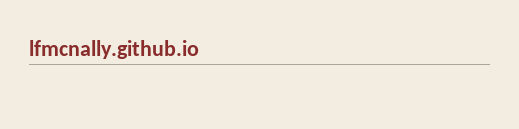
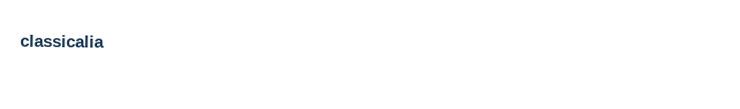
- lfmcnally.github.io
+ classicalia

